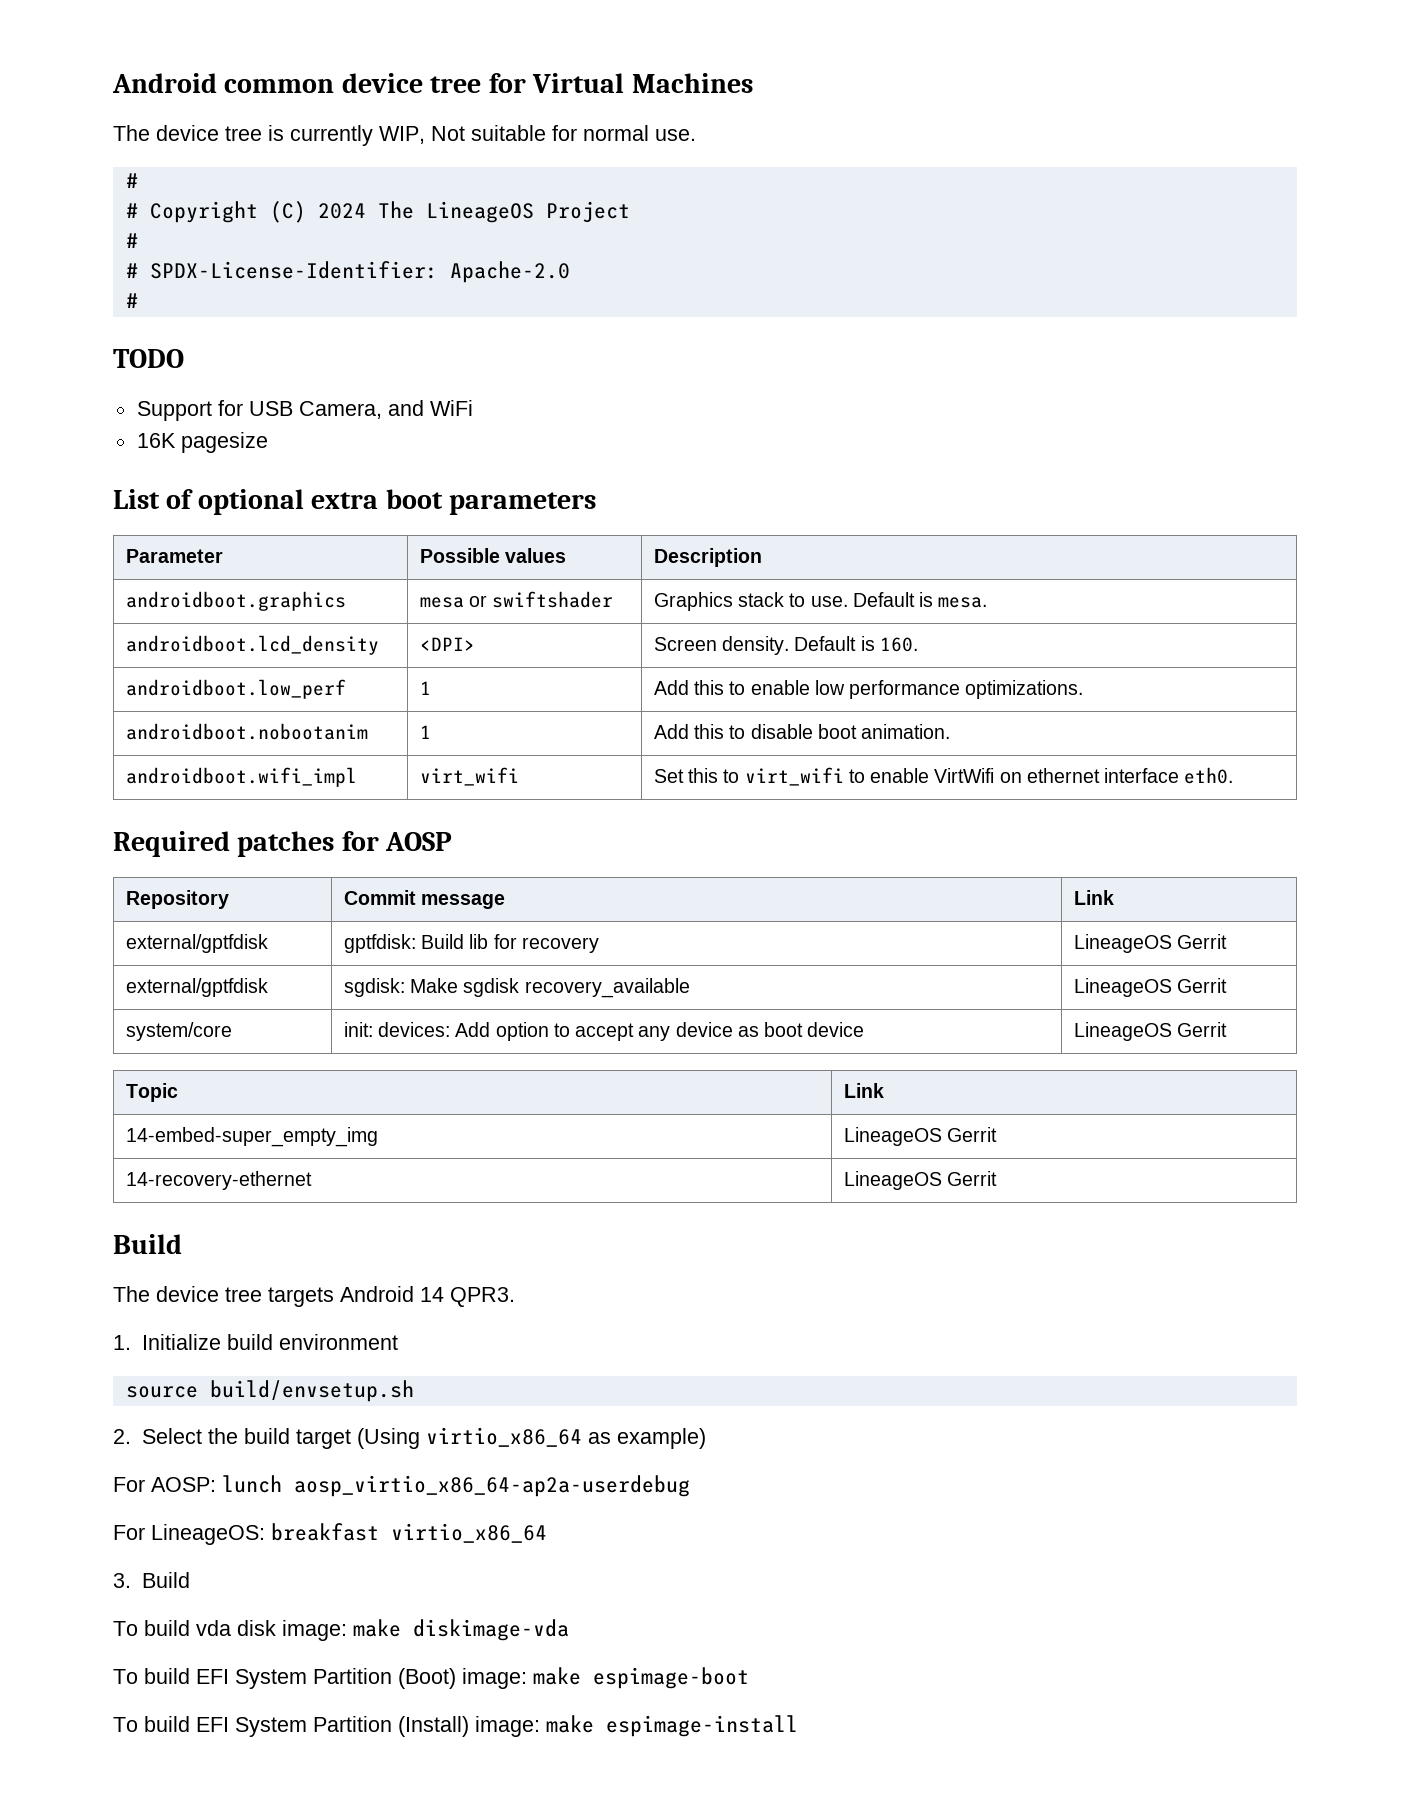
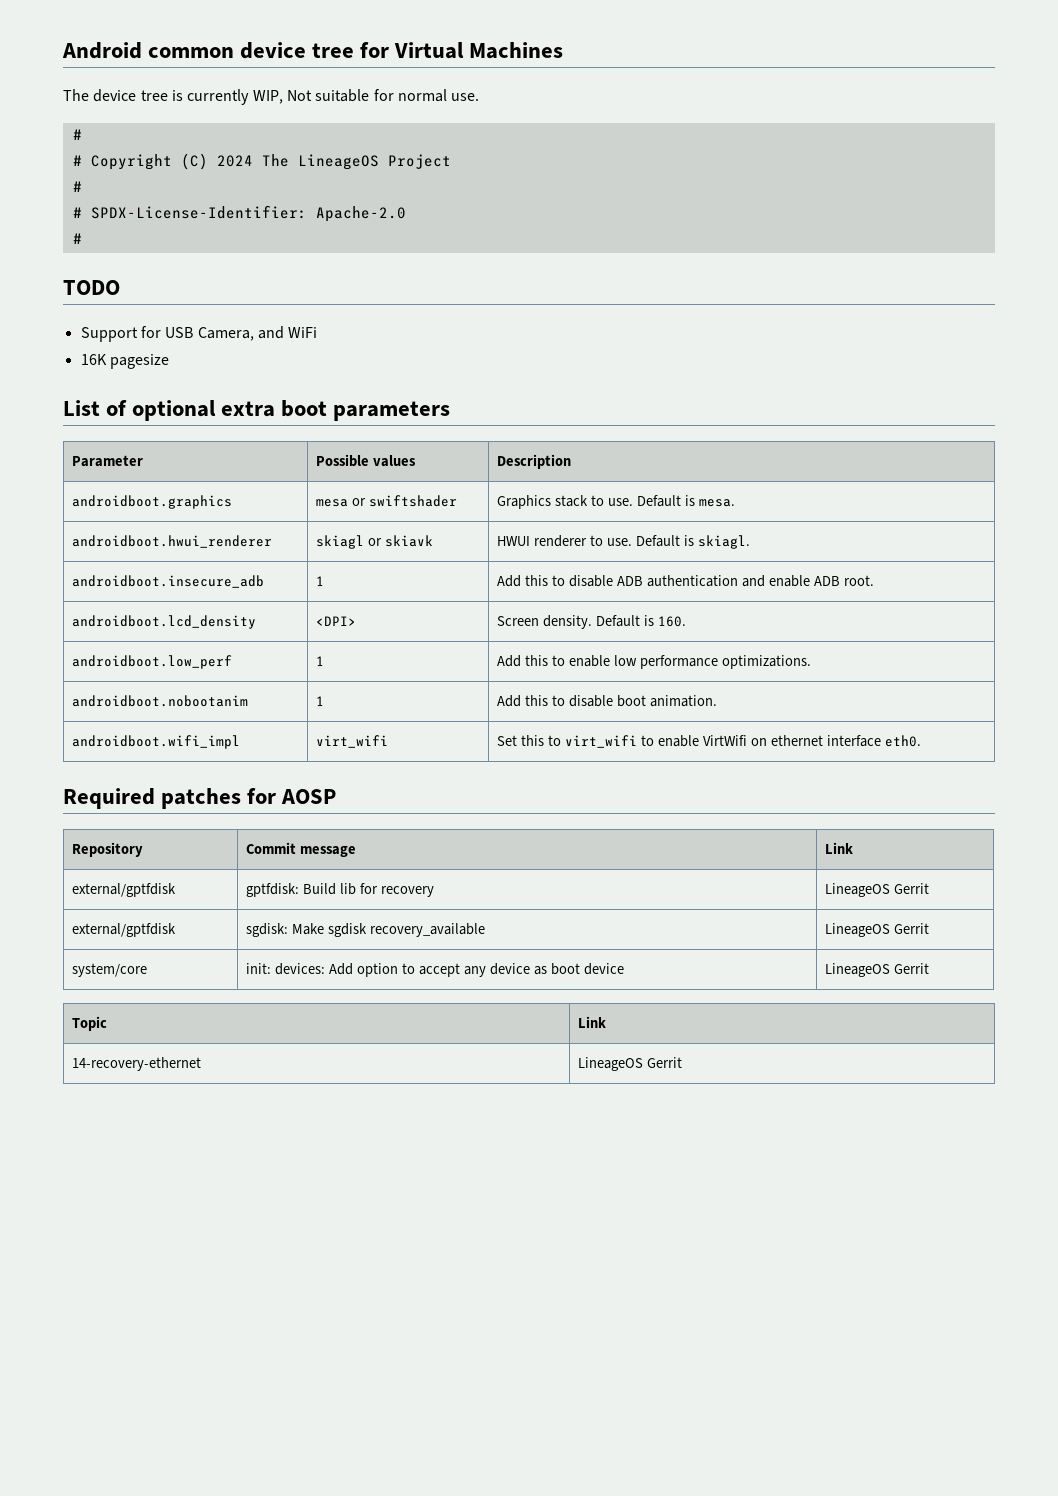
+ androidboot.hwui_renderer | skiagl or skiavk | HWUI renderer to use. Default is skiagl.
+ androidboot.insecure_adb | 1 | Add this to disable ADB authentication and enable ADB root.
- 14-embed-super_empty_img | LineageOS Gerrit
  14-recovery-ethernet | LineageOS Gerrit
- Build
- The device tree targets Android 14 QPR3.
- 1. Initialize build environment
- source build/envsetup.sh
- 2. Select the build target (Using virtio_x86_64 as example)
- For AOSP: lunch aosp_virtio_x86_64-ap2a-userdebug
- For LineageOS: breakfast virtio_x86_64
- 3. Build
- To build vda disk image: make diskimage-vda
- To build EFI System Partition (Boot) image: make espimage-boot
- To build EFI System Partition (Install) image: make espimage-install

